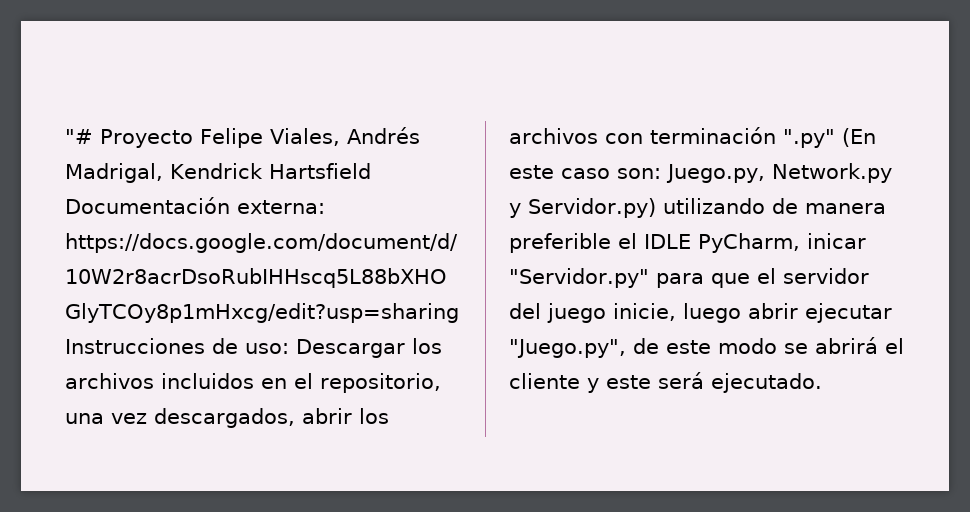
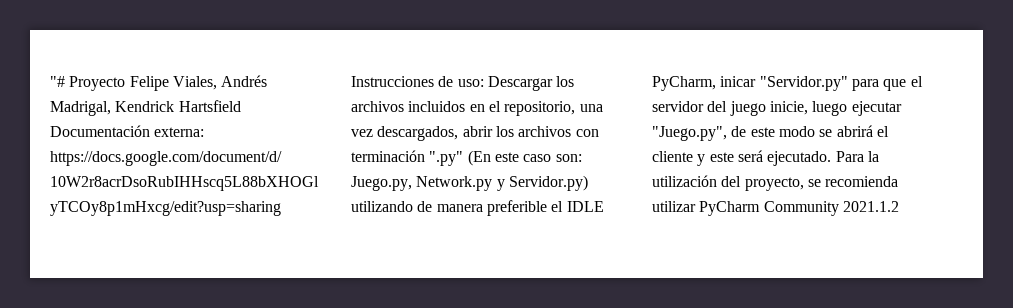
- Juego.py, Network.py y Servidor.py) utilizando de manera preferible el IDLE PyCharm, inicar "Servidor.py" para que el servidor del juego inicie, luego abrir ejecutar "Juego.py", de este modo se abrirá el cliente y este será ejecutado.
+ Juego.py, Network.py y Servidor.py) utilizando de manera preferible el IDLE PyCharm, inicar "Servidor.py" para que el servidor del juego inicie, luego ejecutar "Juego.py", de este modo se abrirá el cliente y este será ejecutado.
+ Para la utilización del proyecto, se recomienda utilizar PyCharm Community 2021.1.2

